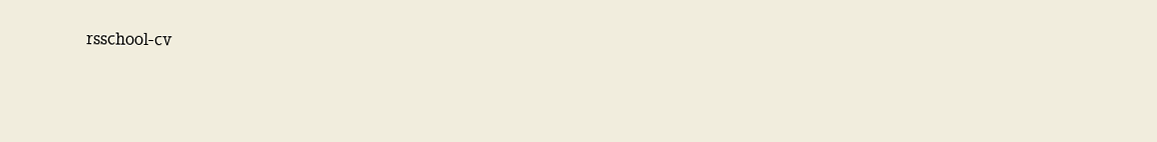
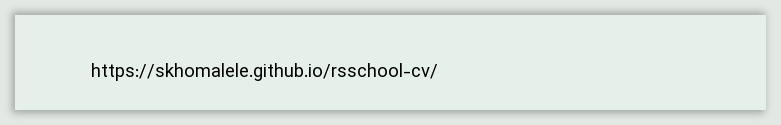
- rsschool-cv
+ https://skhomalele.github.io/rsschool-cv/

